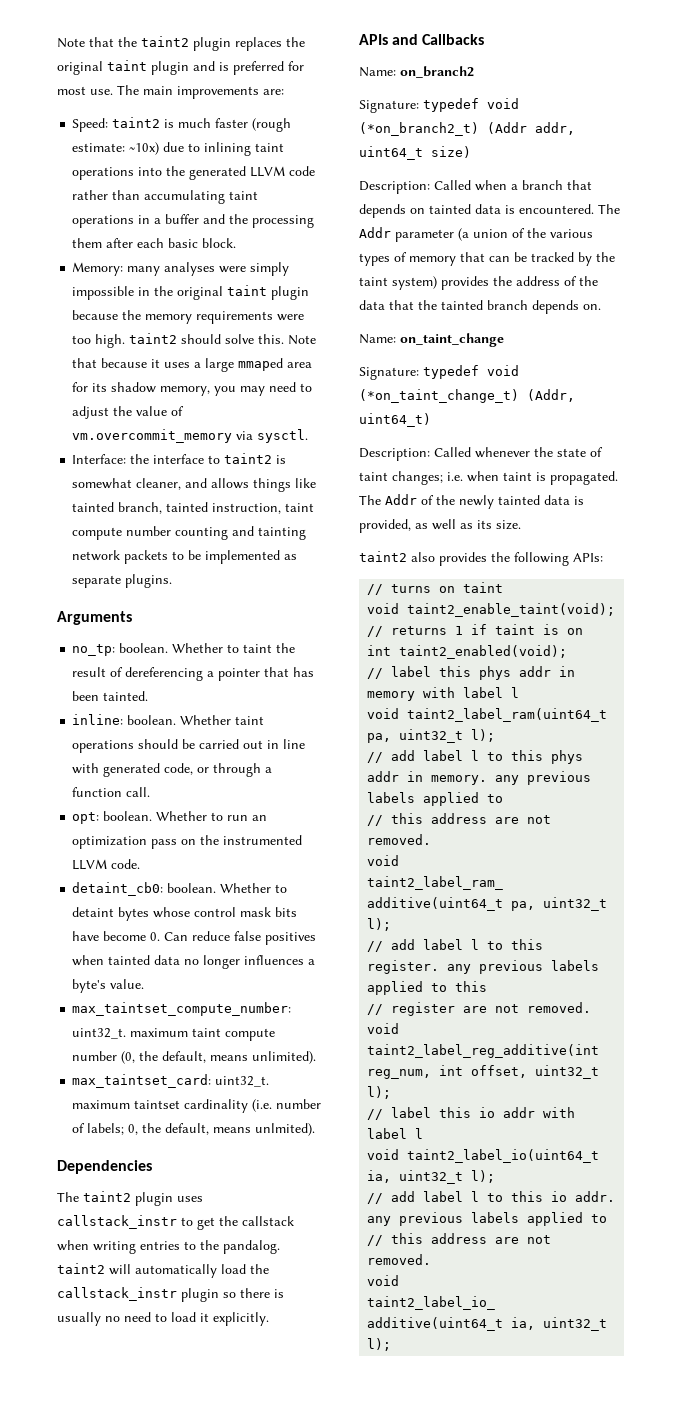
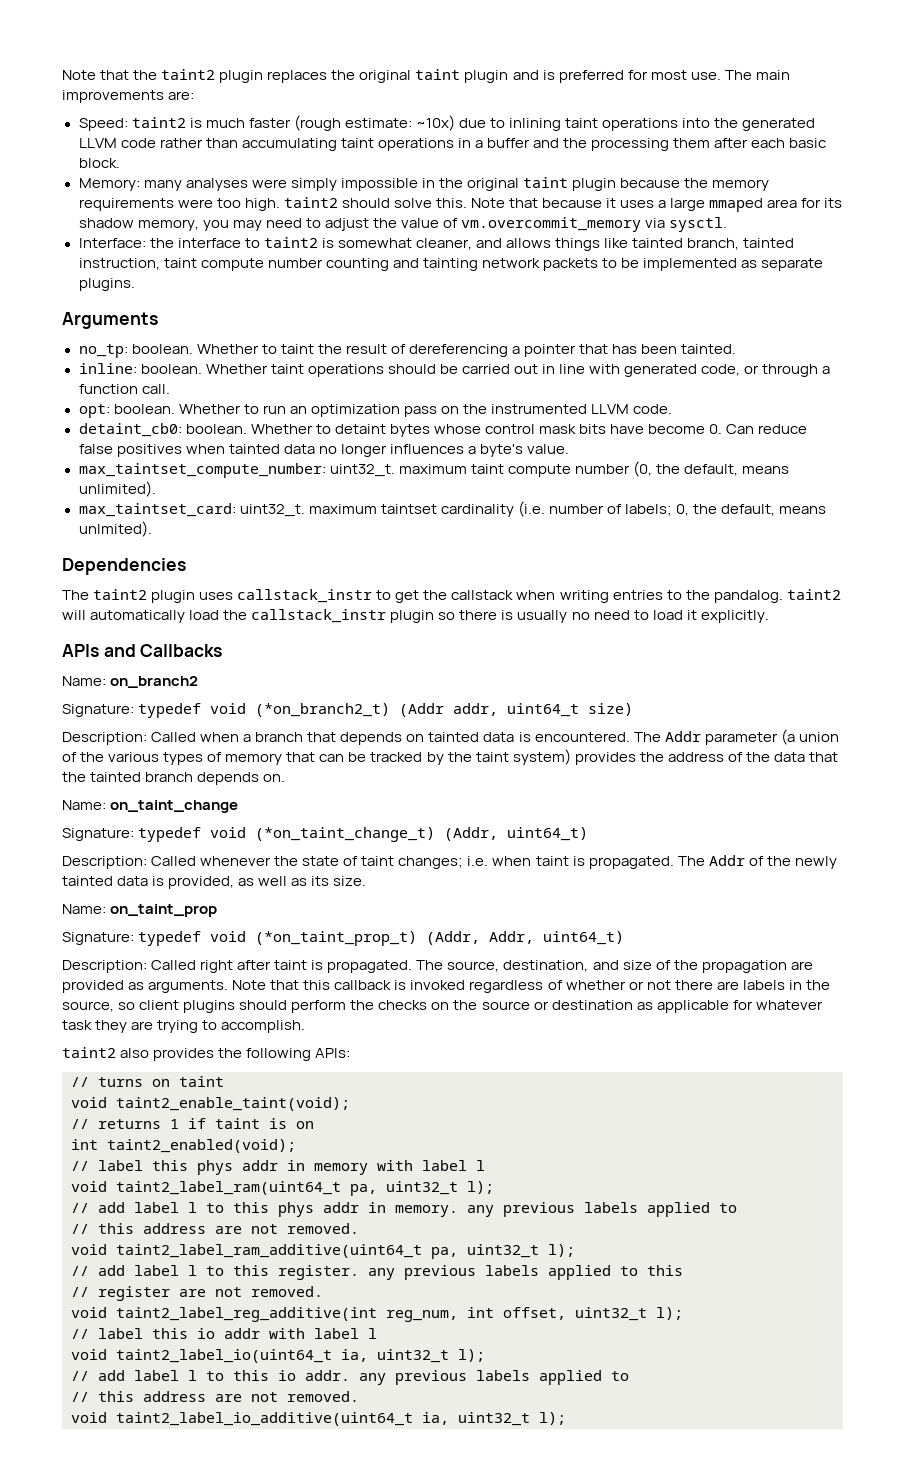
+ Name: on_taint_prop
+ Signature: typedef void (*on_taint_prop_t) (Addr, Addr, uint64_t)
+ Description: Called right after taint is propagated. The source, destination, and size of the propagation are provided as arguments. Note that this callback is invoked regardless of whether or not there are labels in the source, so client plugins should perform the checks on the source or destination as applicable for whatever task they are trying to accomplish.

